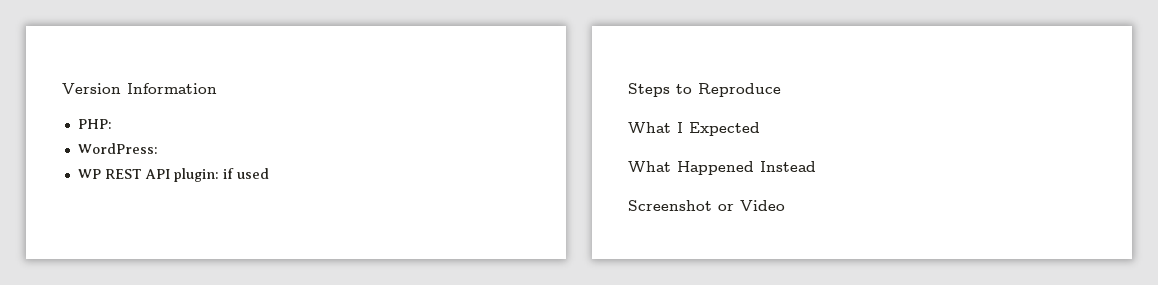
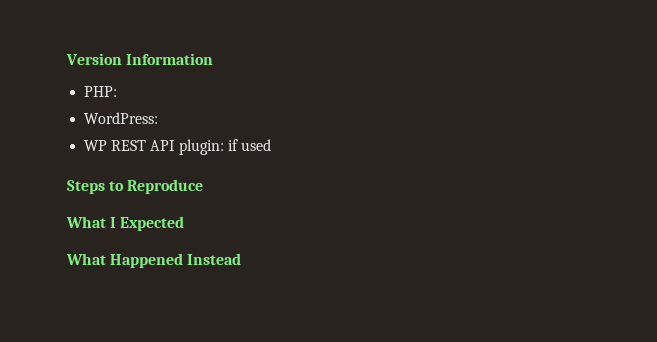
- Screenshot or Video

